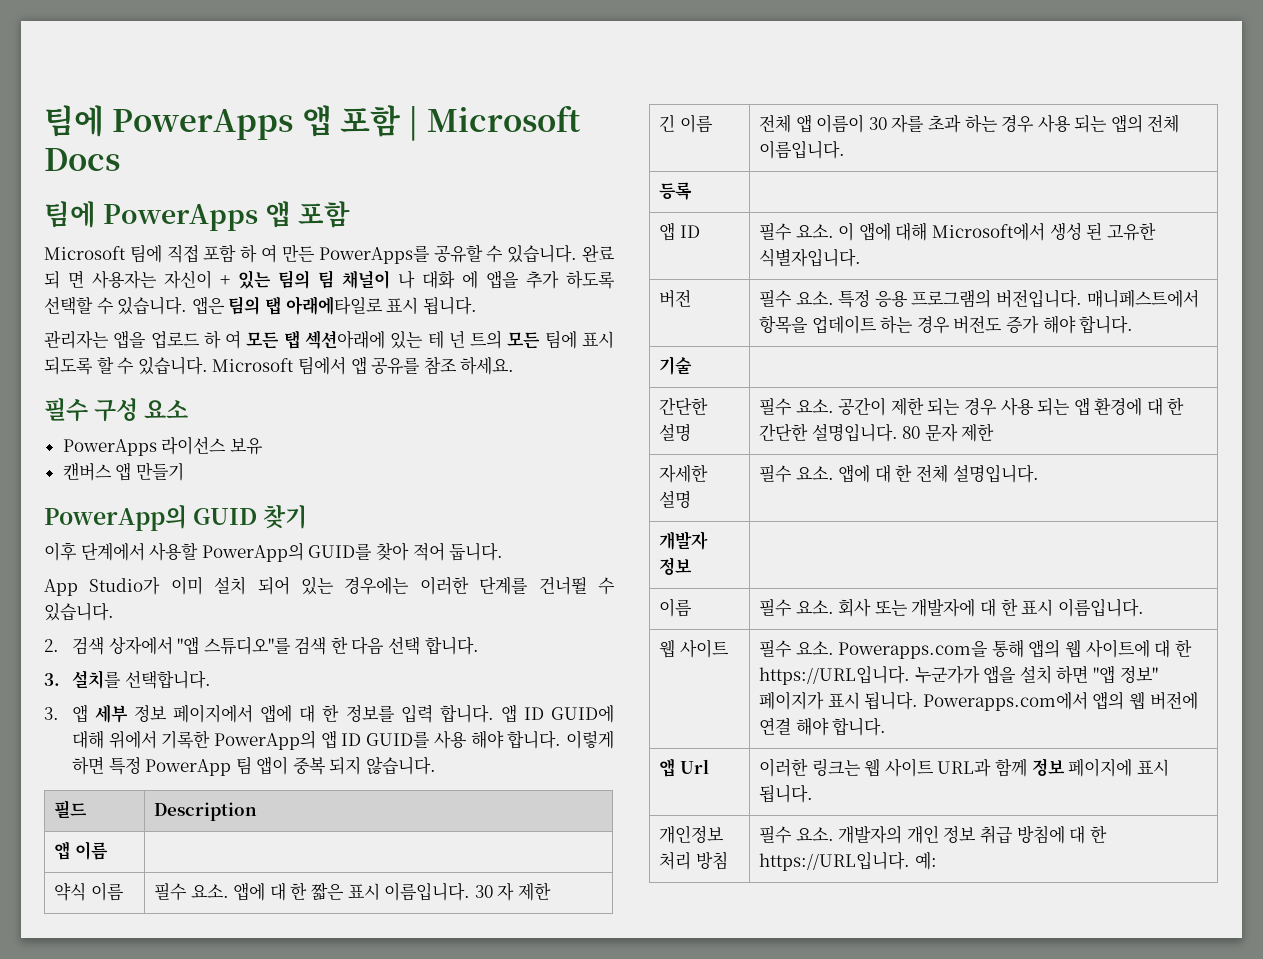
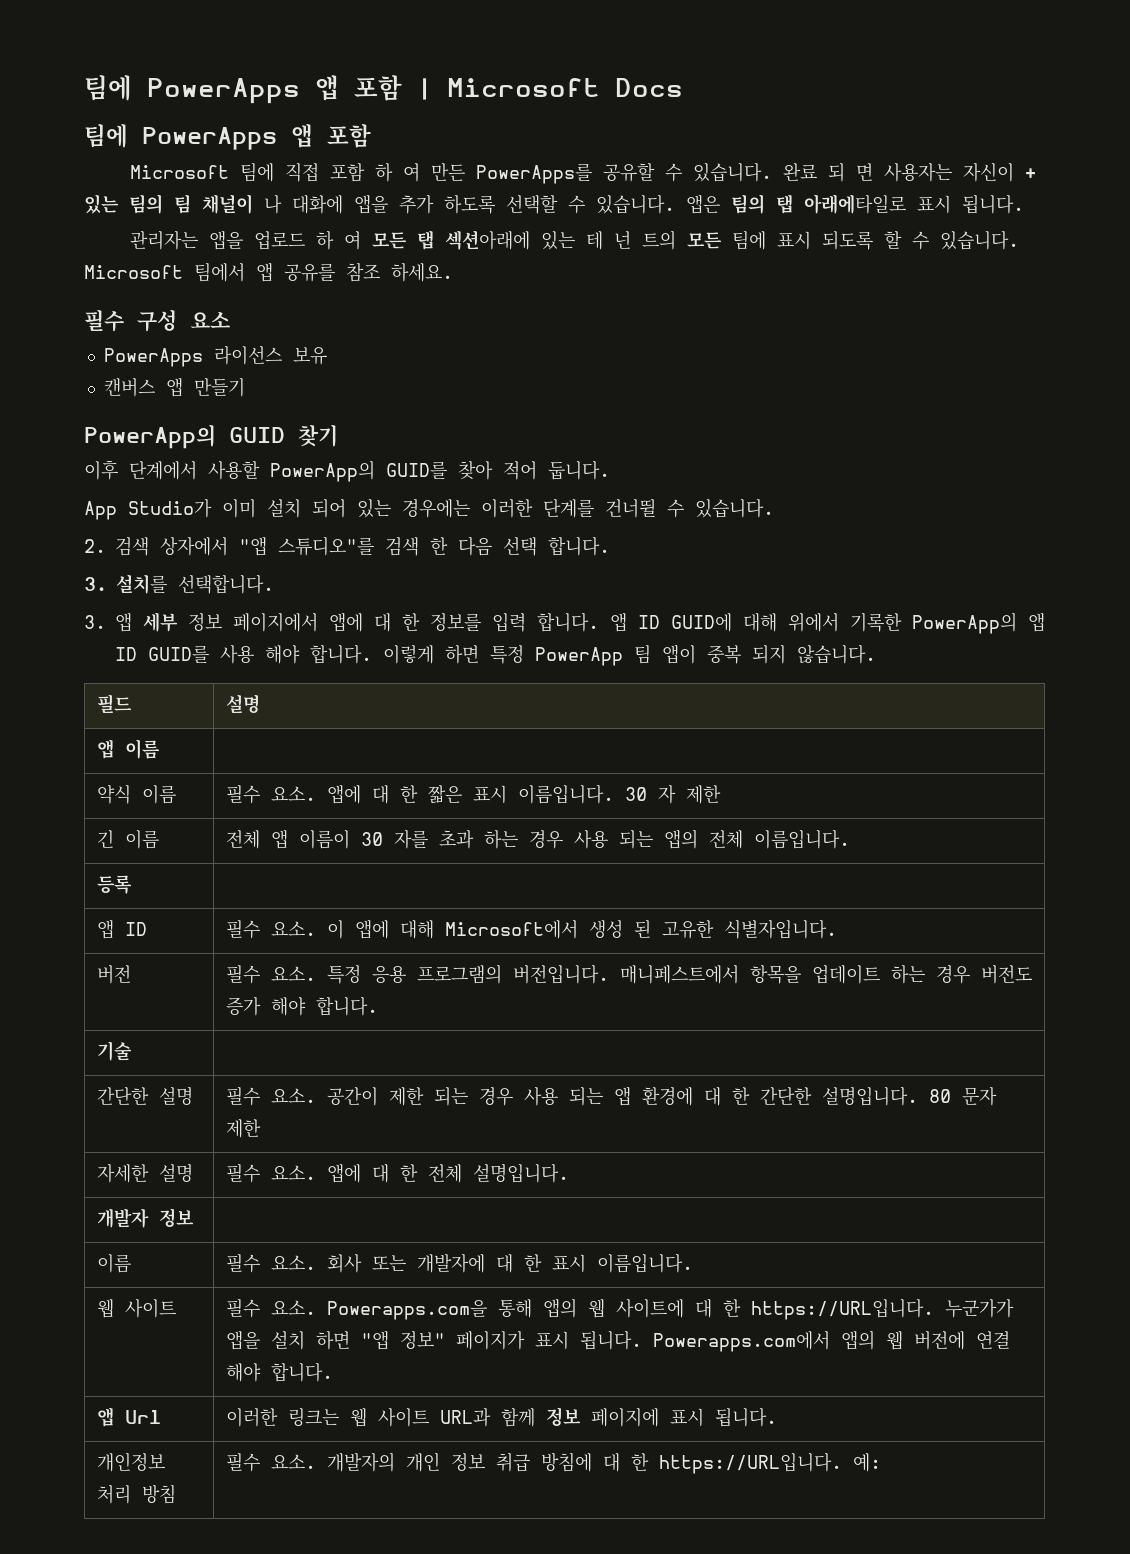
- 완료 되 면 사용자는 자신이 + 있는 팀의 팀 채널이 나 대화 에 앱을 추가 하도록 선택할 수 있습니다.
+ 완료 되 면 사용자는 자신이 + 있는 팀의 팀 채널이 나 대화에 앱을 추가 하도록 선택할 수 있습니다.
- 필드 | Description
+ 필드 | 설명

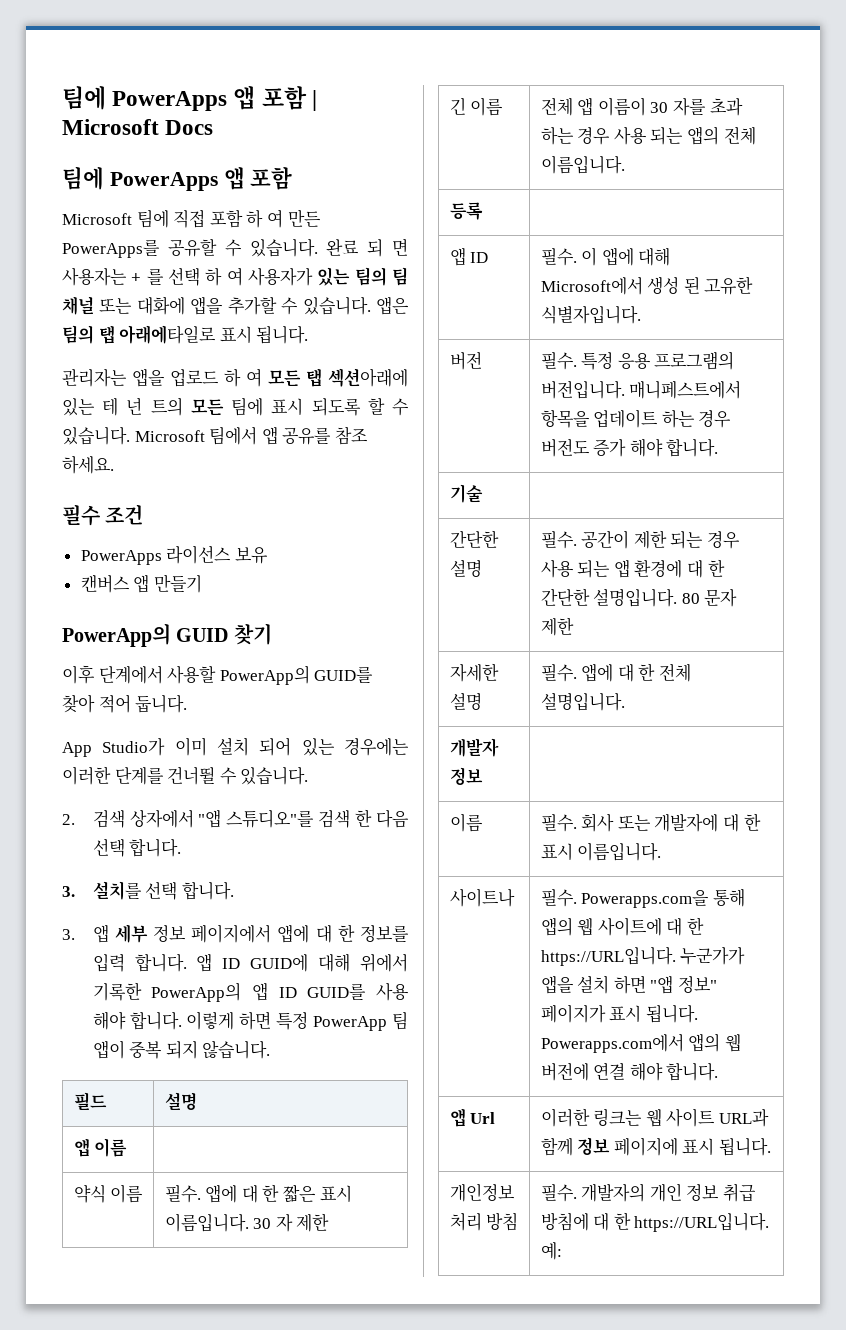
- 완료 되 면 사용자는 자신이 + 있는 팀의 팀 채널이 나 대화에 앱을 추가 하도록 선택할 수 있습니다.
+ 완료 되 면 사용자는 + 를 선택 하 여 사용자가 있는 팀의 팀 채널 또는 대화에 앱을 추가할 수 있습니다.
- 필수 구성 요소
+ 필수 조건
- 3. 설치를 선택합니다.
+ 3. 설치를 선택 합니다.
- 약식 이름 | 필수 요소. 앱에 대 한 짧은 표시 이름입니다. 30 자 제한
+ 약식 이름 | 필수. 앱에 대 한 짧은 표시 이름입니다. 30 자 제한
- 앱 ID | 필수 요소. 이 앱에 대해 Microsoft에서 생성 된 고유한 식별자입니다.
+ 앱 ID | 필수. 이 앱에 대해 Microsoft에서 생성 된 고유한 식별자입니다.
- 버전 | 필수 요소. 특정 응용 프로그램의 버전입니다. 매니페스트에서 항목을 업데이트 하는 경우 버전도 증가 해야 합니다.
+ 버전 | 필수. 특정 응용 프로그램의 버전입니다. 매니페스트에서 항목을 업데이트 하는 경우 버전도 증가 해야 합니다.
- 간단한 설명 | 필수 요소. 공간이 제한 되는 경우 사용 되는 앱 환경에 대 한 간단한 설명입니다. 80 문자 제한
+ 간단한 설명 | 필수. 공간이 제한 되는 경우 사용 되는 앱 환경에 대 한 간단한 설명입니다. 80 문자 제한
- 자세한 설명 | 필수 요소. 앱에 대 한 전체 설명입니다.
+ 자세한 설명 | 필수. 앱에 대 한 전체 설명입니다.
- 이름 | 필수 요소. 회사 또는 개발자에 대 한 표시 이름입니다.
+ 이름 | 필수. 회사 또는 개발자에 대 한 표시 이름입니다.
- 웹 사이트 | 필수 요소. Powerapps.com을 통해 앱의 웹 사이트에 대 한 https://URL입니다. 누군가가 앱을 설치 하면 "앱 정보" 페이지가 표시 됩니다. Powerapps.com에서 앱의 웹 버전에 연결 해야 합니다.
+ 사이트나 | 필수. Powerapps.com을 통해 앱의 웹 사이트에 대 한 https://URL입니다. 누군가가 앱을 설치 하면 "앱 정보" 페이지가 표시 됩니다. Powerapps.com에서 앱의 웹 버전에 연결 해야 합니다.
- 개인정보 처리 방침 | 필수 요소. 개발자의 개인 정보 취급 방침에 대 한 https://URL입니다. 예:
+ 개인정보 처리 방침 | 필수. 개발자의 개인 정보 취급 방침에 대 한 https://URL입니다. 예:

